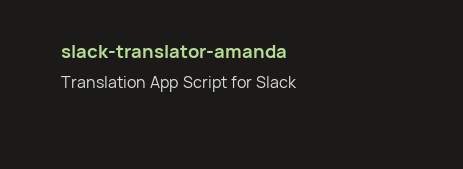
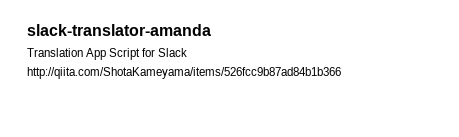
+ http://qiita.com/ShotaKameyama/items/526fcc9b87ad84b1b366

